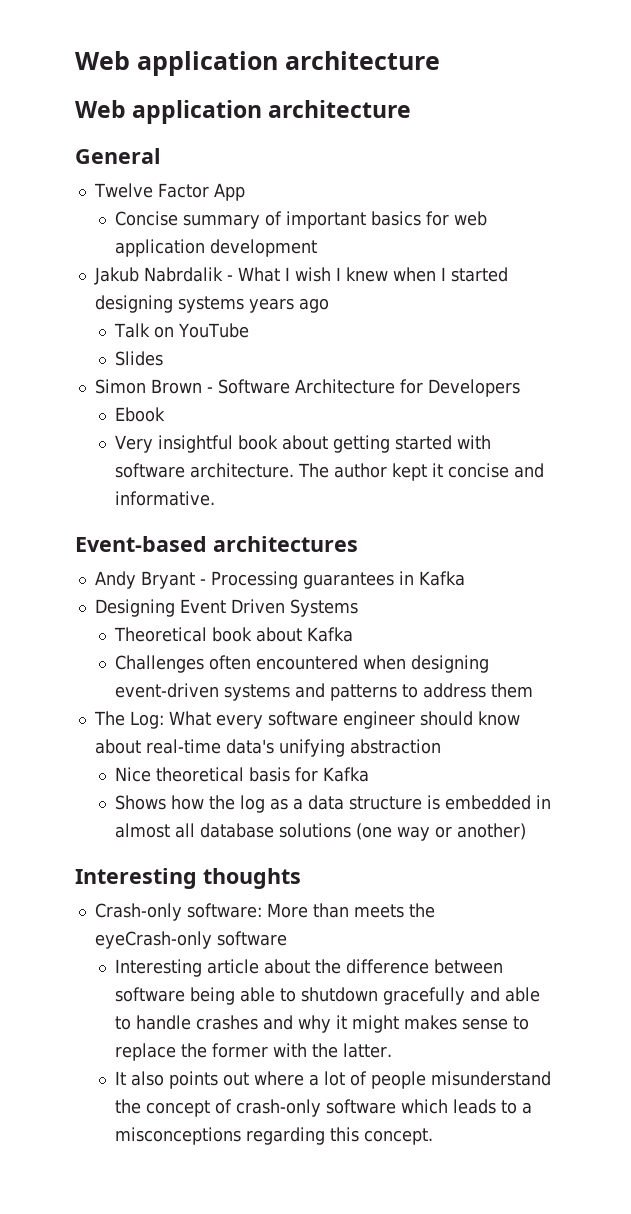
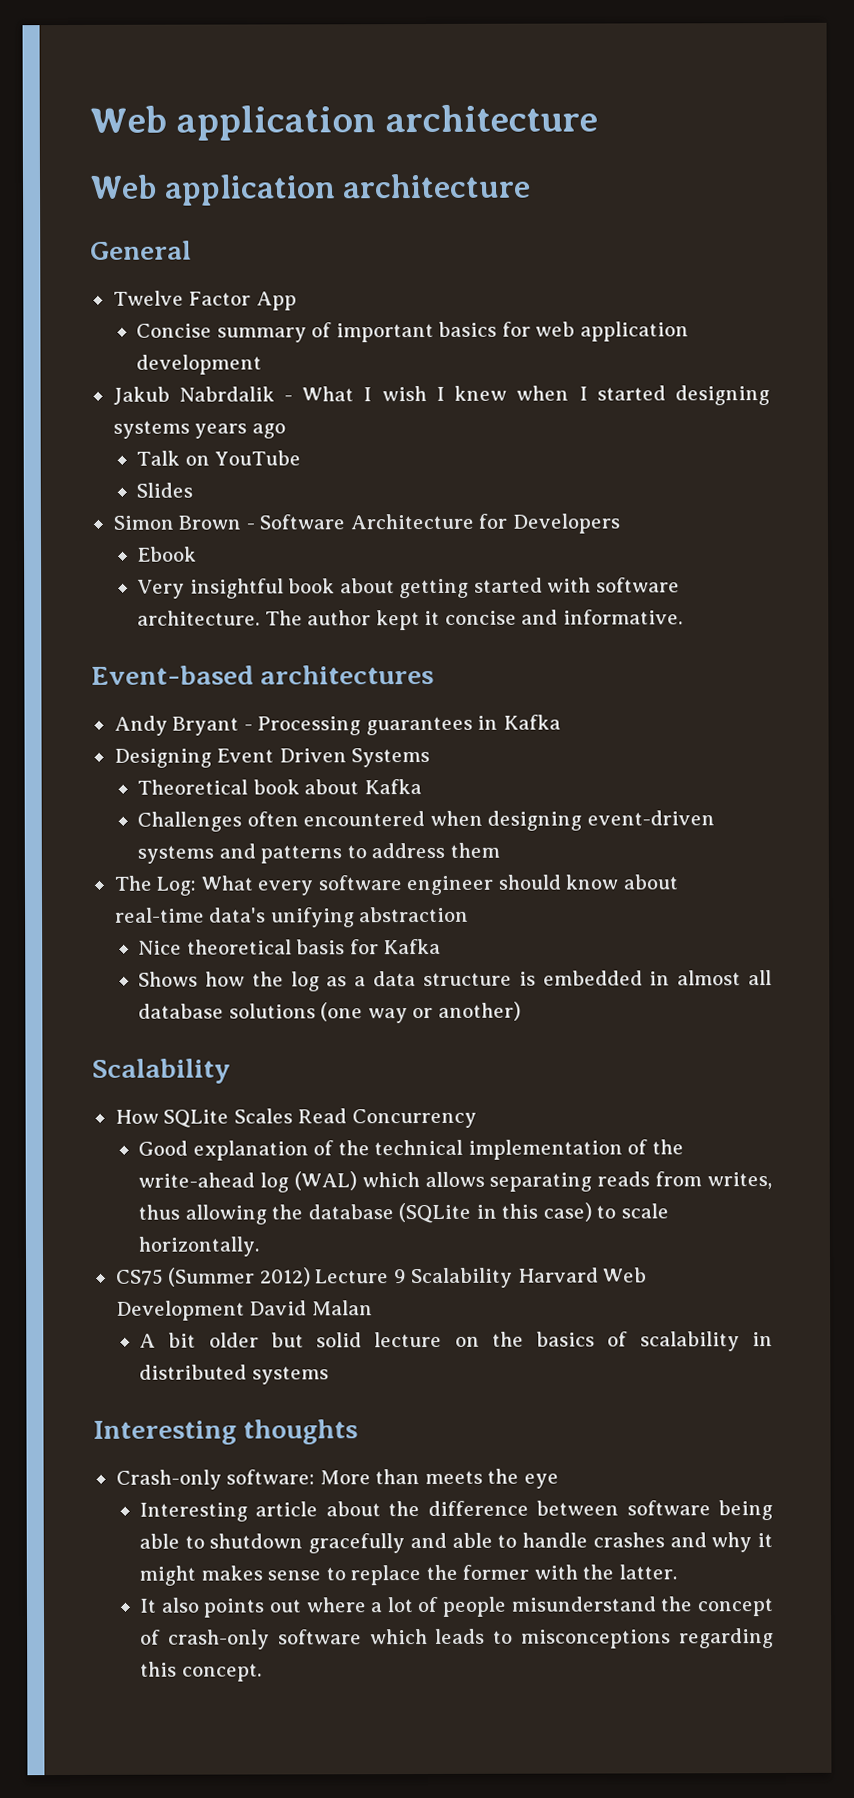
  Shows how the log as a data structure is embedded in almost all database solutions (one way or another)
+ Scalability
+ How SQLite Scales Read Concurrency
+ Good explanation of the technical implementation of the write-ahead log (WAL) which allows separating reads from writes, thus allowing the database (SQLite in this case) to scale horizontally.
+ CS75 (Summer 2012) Lecture 9 Scalability Harvard Web Development David Malan
+ A bit older but solid lecture on the basics of scalability in distributed systems
- Crash-only software: More than meets the eyeCrash-only software
+ Crash-only software: More than meets the eye
- It also points out where a lot of people misunderstand the concept of crash-only software which leads to a misconceptions regarding this concept.
+ It also points out where a lot of people misunderstand the concept of crash-only software which leads to misconceptions regarding this concept.

